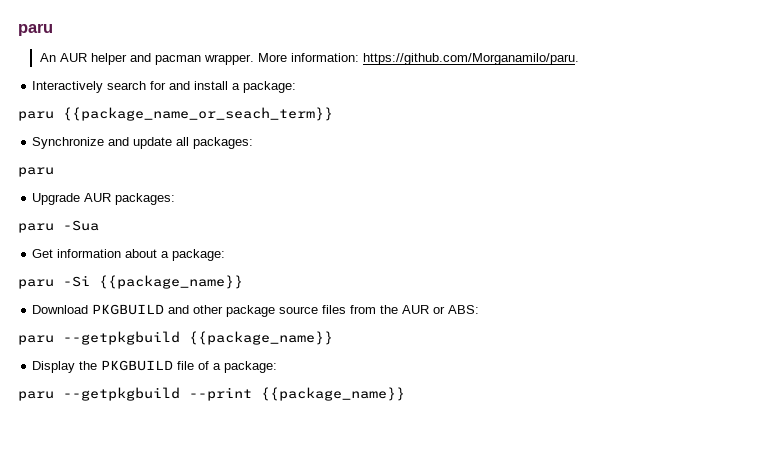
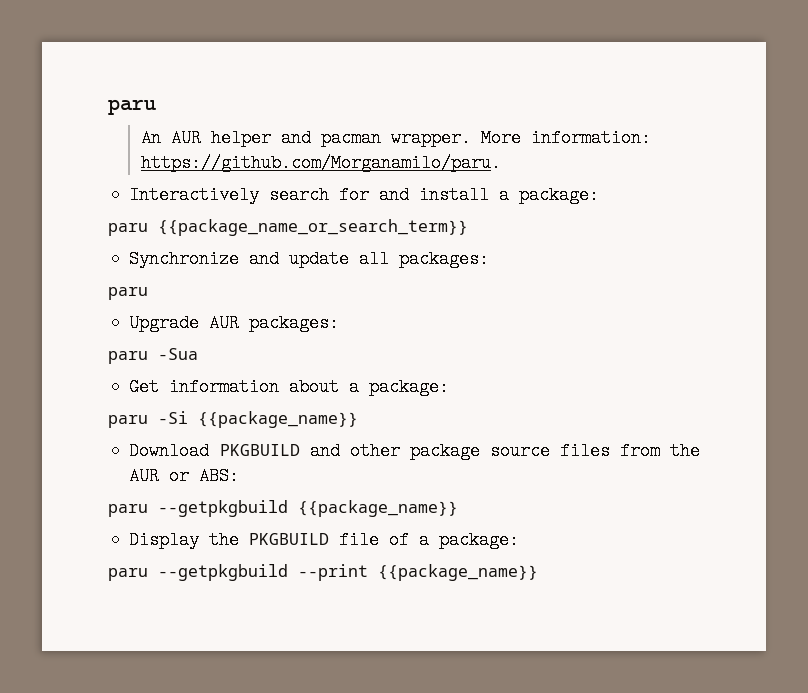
- paru {{package_name_or_seach_term}}
+ paru {{package_name_or_search_term}}

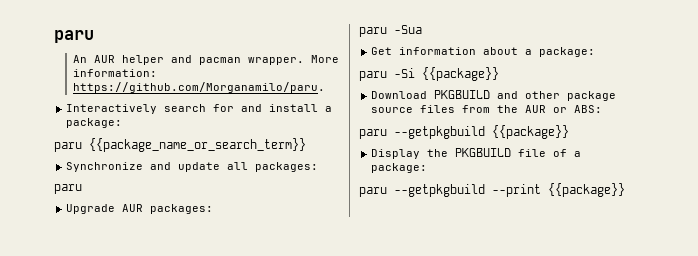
- paru -Si {{package_name}}
+ paru -Si {{package}}
- paru --getpkgbuild {{package_name}}
+ paru --getpkgbuild {{package}}
- paru --getpkgbuild --print {{package_name}}
+ paru --getpkgbuild --print {{package}}

